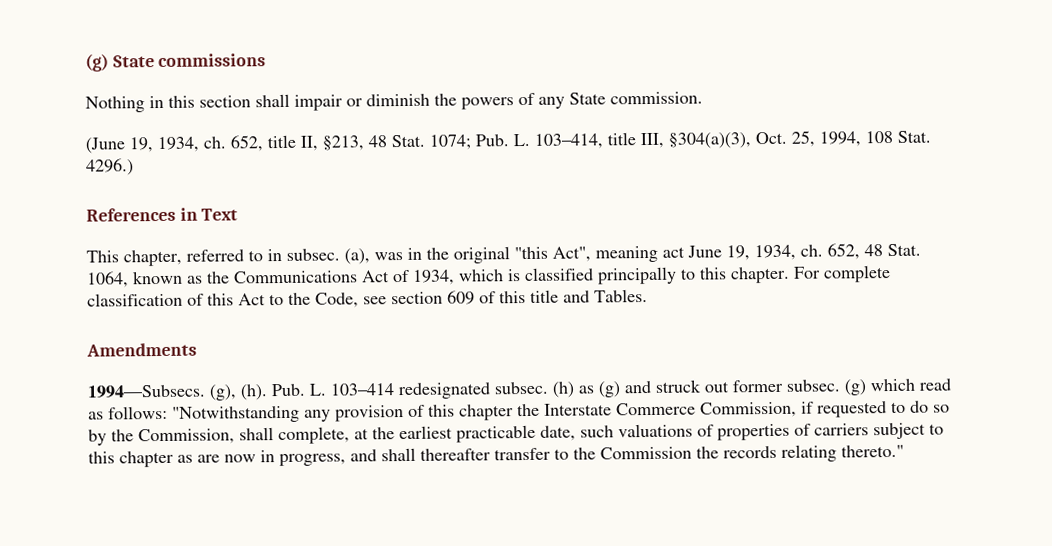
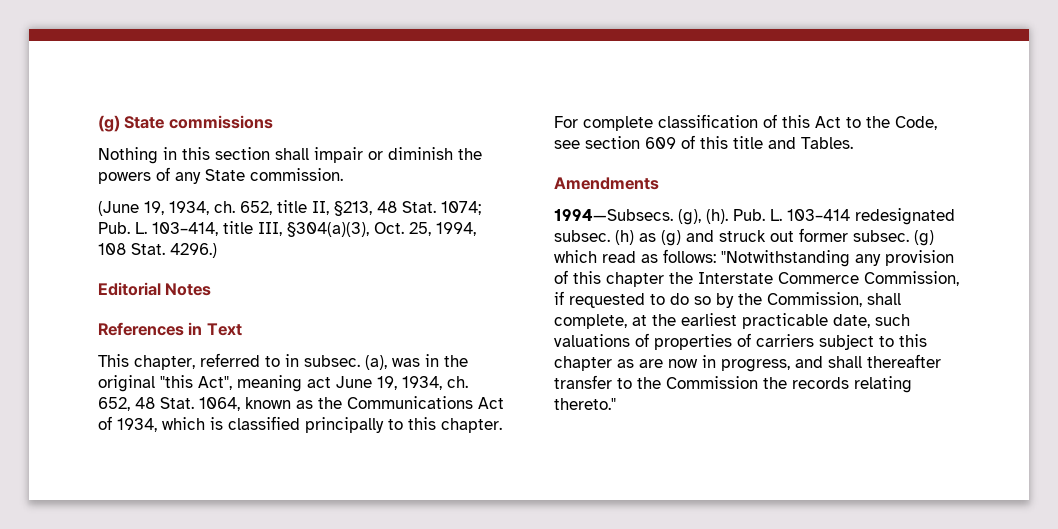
+ Editorial Notes

